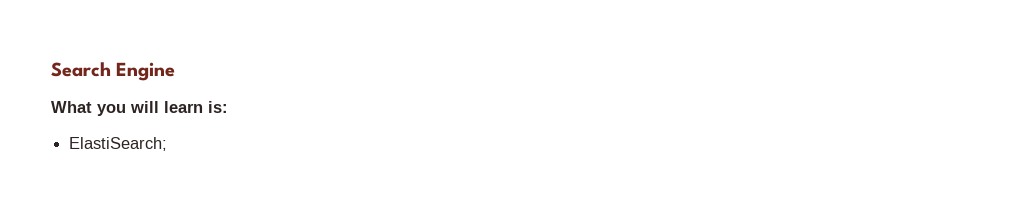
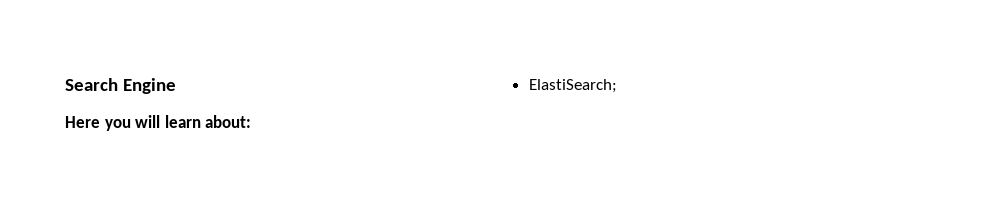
- What you will learn is:
+ Here you will learn about:

